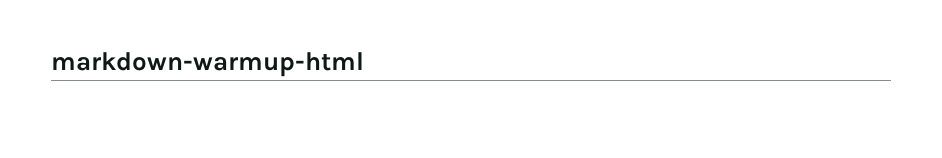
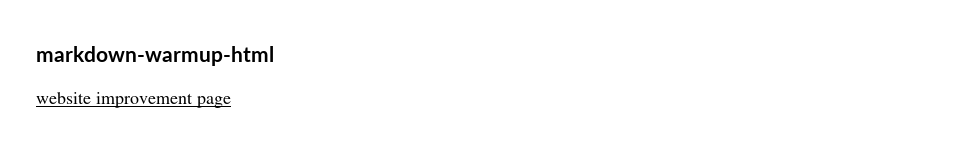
+ website improvement page

